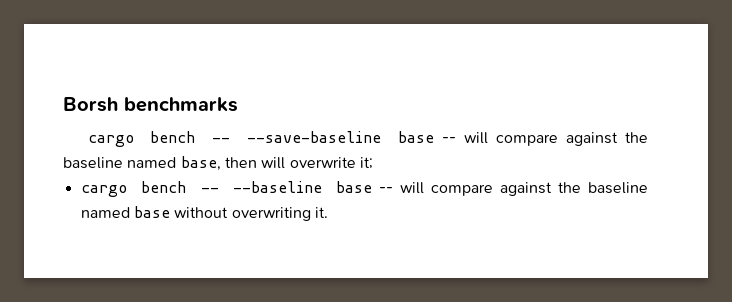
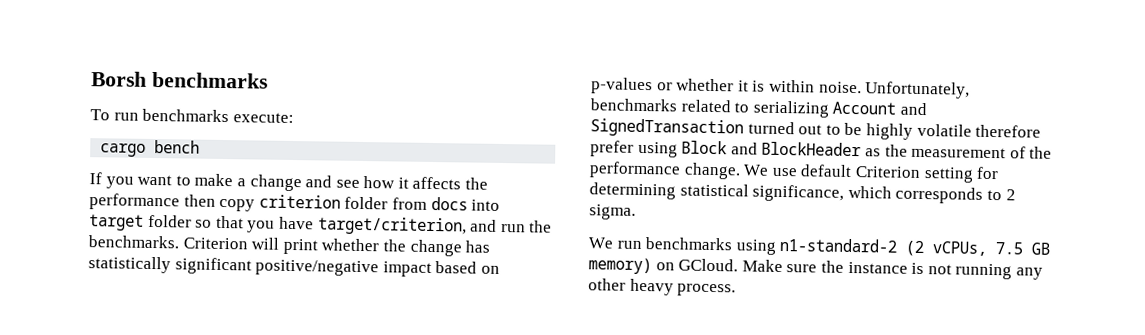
- cargo bench -- --save-baseline base -- will compare against the baseline named base, then will overwrite it;
- cargo bench -- --baseline base -- will compare against the baseline named base without overwriting it.
+ To run benchmarks execute:
+ cargo bench
+ If you want to make a change and see how it affects the performance then copy criterion folder from docs into target folder so that you have target/criterion, and run the benchmarks. Criterion will print whether the change has statistically significant positive/negative impact based on p-values or whether it is within noise. Unfortunately, benchmarks related to serializing Account and SignedTransaction turned out to be highly volatile therefore prefer using Block and BlockHeader as the measurement of the performance change. We use default Criterion setting for determining statistical significance, which corresponds to 2 sigma.
+ We run benchmarks using n1-standard-2 (2 vCPUs, 7.5 GB memory) on GCloud. Make sure the instance is not running any other heavy process.

